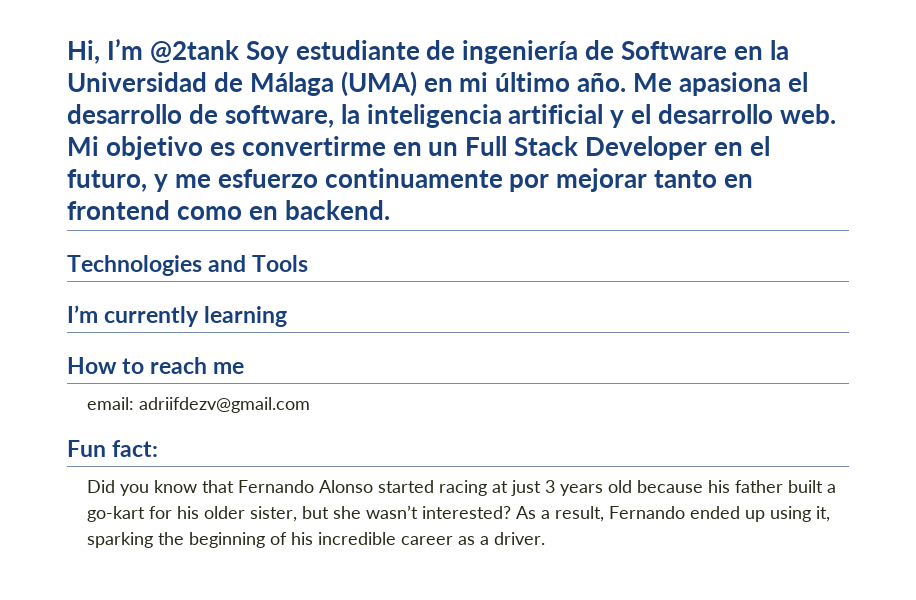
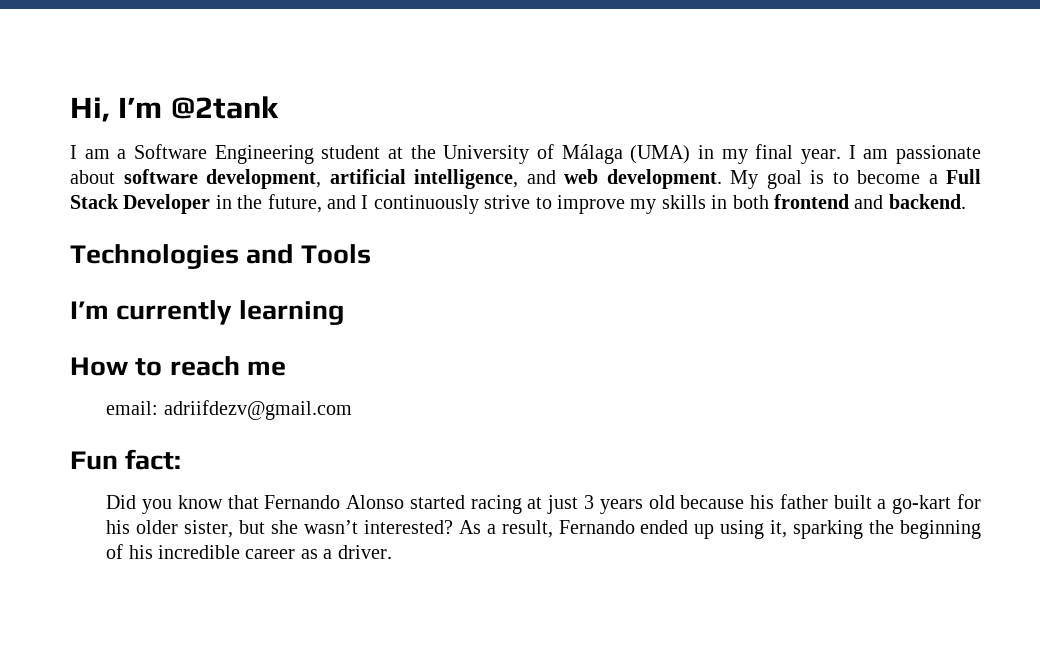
- Hi, I’m @2tank Soy estudiante de ingeniería de Software en la Universidad de Málaga (UMA) en mi último año. Me apasiona el desarrollo de software, la inteligencia artificial y el desarrollo web. Mi objetivo es convertirme en un Full Stack Developer en el futuro, y me esfuerzo continuamente por mejorar tanto en frontend como en backend.
+ Hi, I’m @2tank
+ I am a Software Engineering student at the University of Málaga (UMA) in my final year. I am passionate about software development, artificial intelligence, and web development. My goal is to become a Full Stack Developer in the future, and I continuously strive to improve my skills in both frontend and backend.

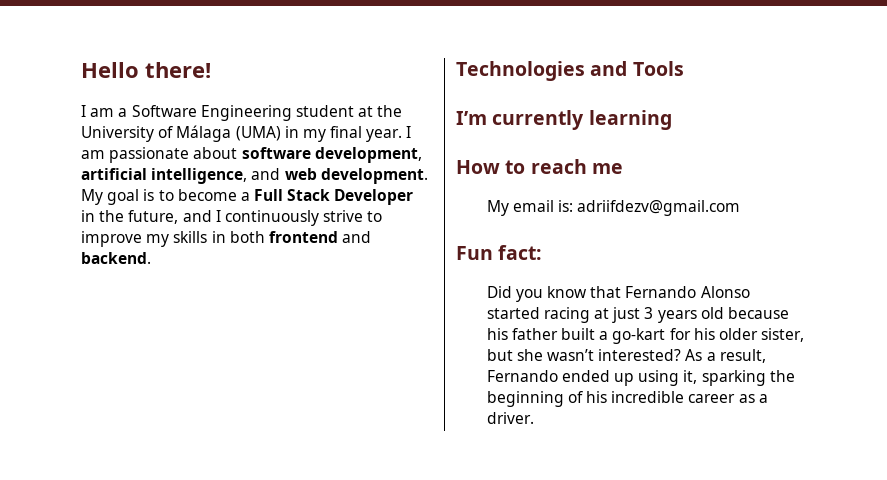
- Hi, I’m @2tank
+ Hello there!
- email: adriifdezv@gmail.com
+ My email is: adriifdezv@gmail.com

